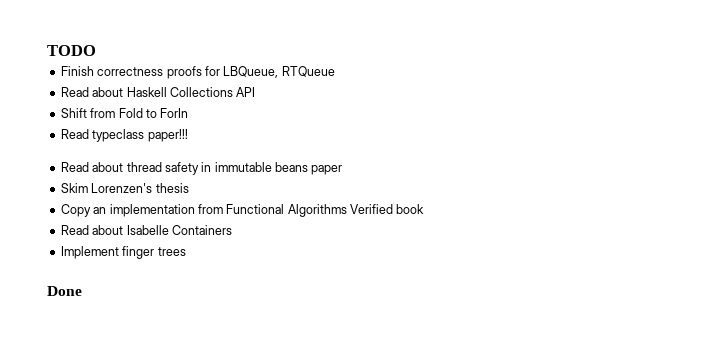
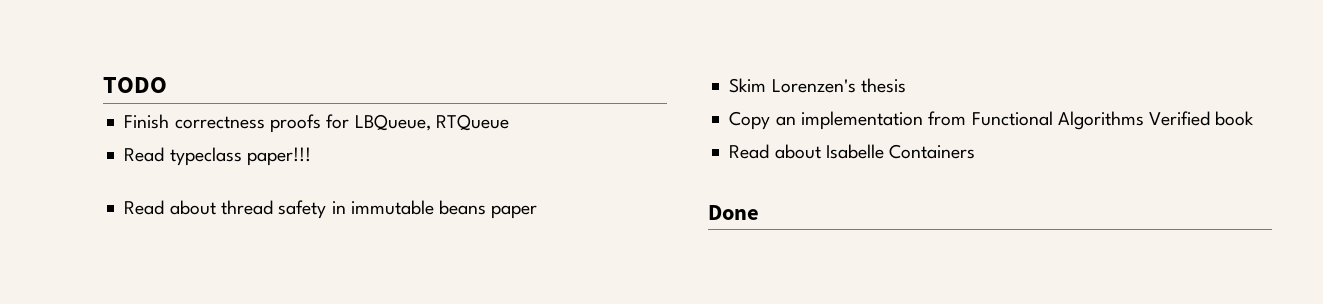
- Read about Haskell Collections API
- Shift from Fold to ForIn
- Implement finger trees

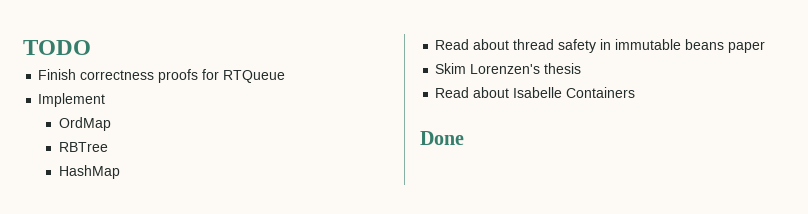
- Finish correctness proofs for LBQueue, RTQueue
+ Finish correctness proofs for RTQueue
- Read typeclass paper!!!
+ Implement
+ OrdMap
+ RBTree
+ HashMap
- Copy an implementation from Functional Algorithms Verified book

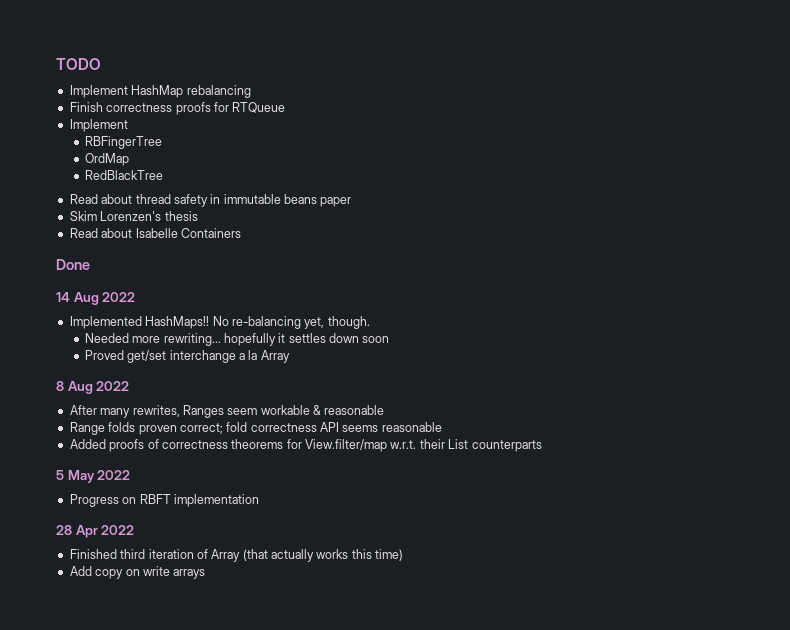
+ Implement HashMap rebalancing
+ RBFingerTree
- RBTree
- HashMap
+ RedBlackTree
+ 14 Aug 2022
+ Implemented HashMaps!! No re-balancing yet, though.
+ Needed more rewriting... hopefully it settles down soon
+ Proved get/set interchange a la Array
+ 8 Aug 2022
+ After many rewrites, Ranges seem workable & reasonable
+ Range folds proven correct; fold correctness API seems reasonable
+ Added proofs of correctness theorems for View.filter/map w.r.t. their List counterparts
+ 5 May 2022
+ Progress on RBFT implementation
+ 28 Apr 2022
+ Finished third iteration of Array (that actually works this time)
+ Add copy on write arrays

